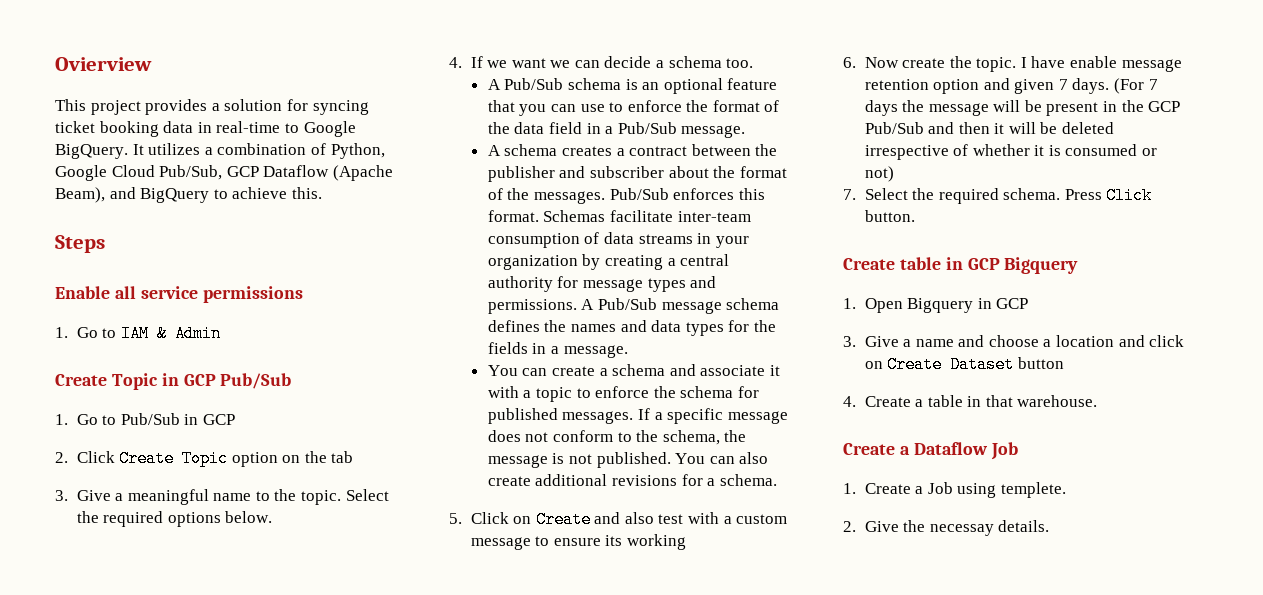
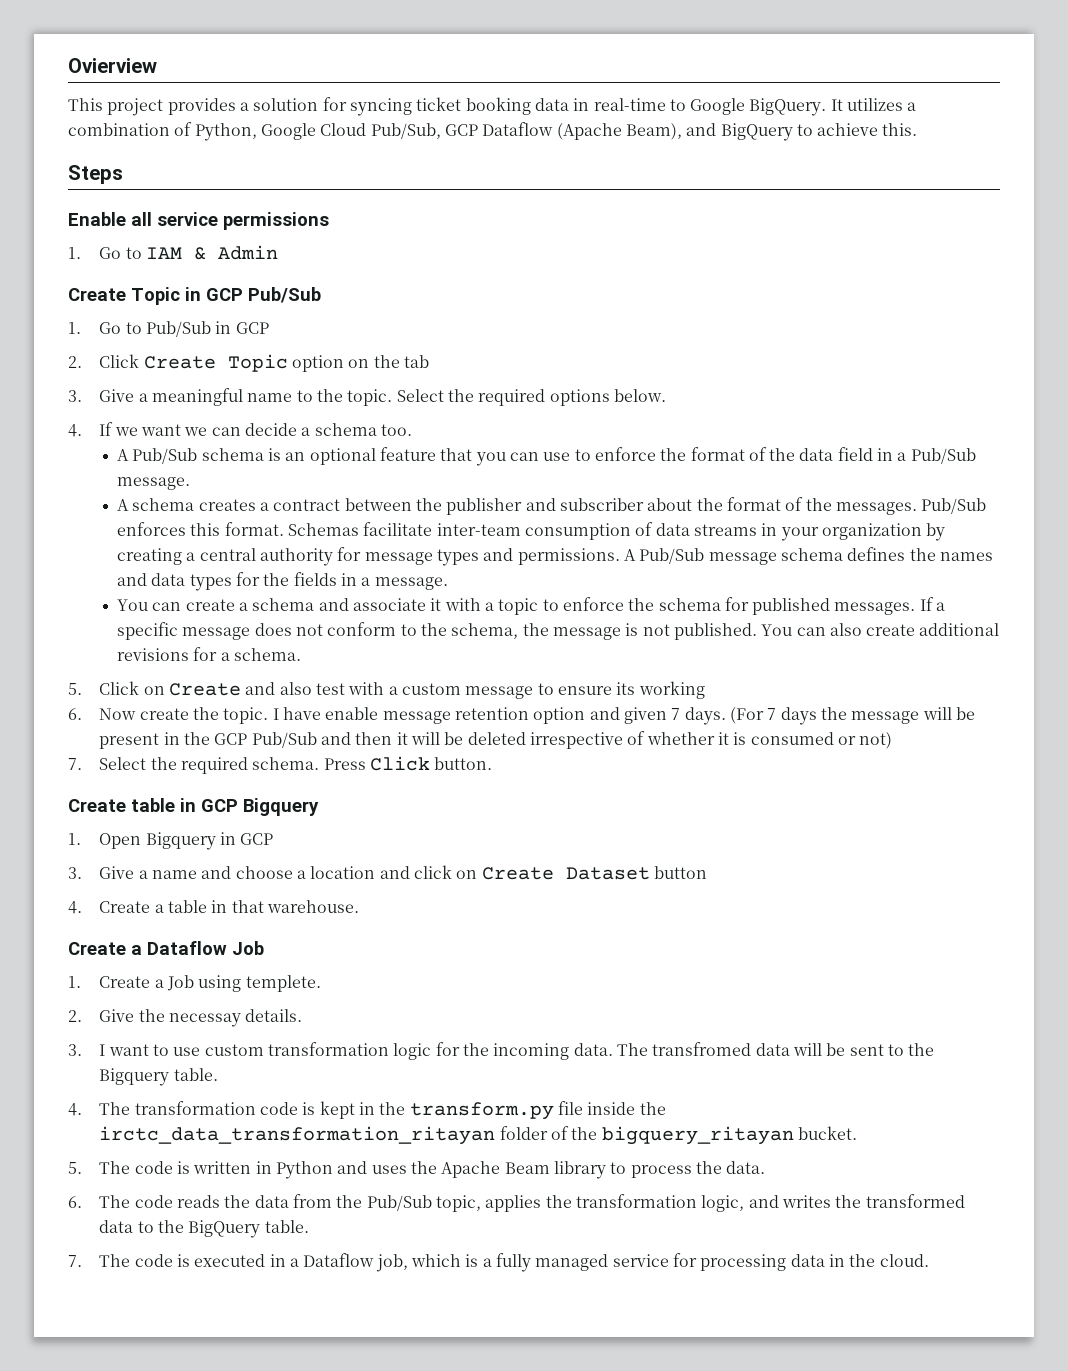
+ 3. I want to use custom transformation logic for the incoming data. The transfromed data will be sent to the Bigquery table.
+ 4. The transformation code is kept in the transform.py file inside the irctc_data_transformation_ritayan folder of the bigquery_ritayan bucket.
+ 5. The code is written in Python and uses the Apache Beam library to process the data.
+ 6. The code reads the data from the Pub/Sub topic, applies the transformation logic, and writes the transformed data to the BigQuery table.
+ 7. The code is executed in a Dataflow job, which is a fully managed service for processing data in the cloud.

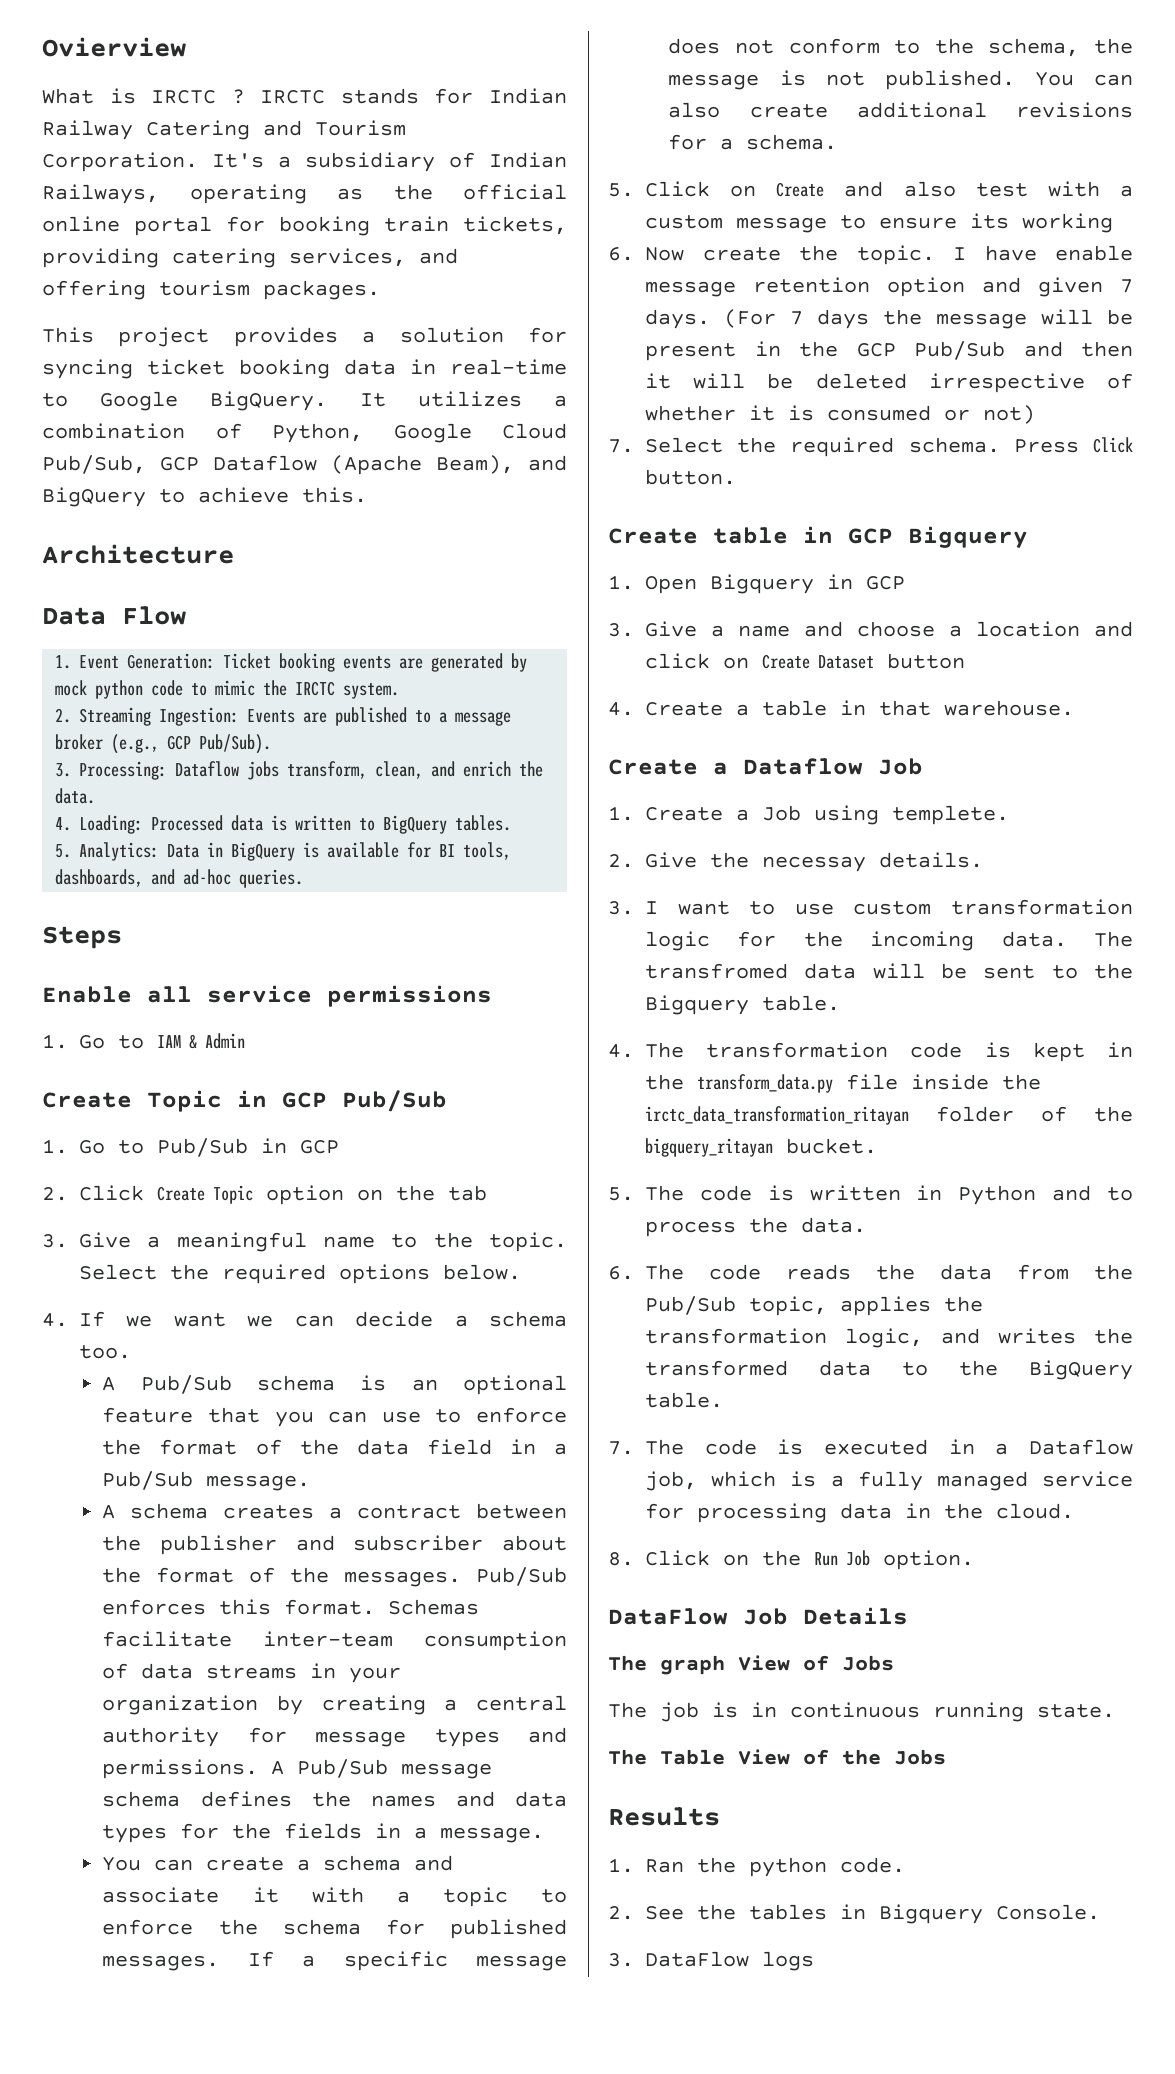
+ What is IRCTC ? IRCTC stands for Indian Railway Catering and Tourism Corporation. It's a subsidiary of Indian Railways, operating as the official online portal for booking train tickets, providing catering services, and offering tourism packages.
+ Architecture
+ Data Flow
+ 1. Event Generation: Ticket booking events are generated by mock python code to mimic the IRCTC system.
+ 2. Streaming Ingestion: Events are published to a message broker (e.g., GCP Pub/Sub).
+ 3. Processing: Dataflow jobs transform, clean, and enrich the data.
+ 4. Loading: Processed data is written to BigQuery tables.
+ 5. Analytics: Data in BigQuery is available for BI tools, dashboards, and ad-hoc queries.
- 4. The transformation code is kept in the transform.py file inside the irctc_data_transformation_ritayan folder of the bigquery_ritayan bucket.
+ 4. The transformation code is kept in the transform_data.py file inside the irctc_data_transformation_ritayan folder of the bigquery_ritayan bucket.
- 5. The code is written in Python and uses the Apache Beam library to process the data.
+ 5. The code is written in Python and to process the data.
+ 8. Click on the Run Job option.
+ DataFlow Job Details
+ The graph View of Jobs
+ The job is in continuous running state.
+ The Table View of the Jobs
+ Results
+ 1. Ran the python code.
+ 2. See the tables in Bigquery Console.
+ 3. DataFlow logs

